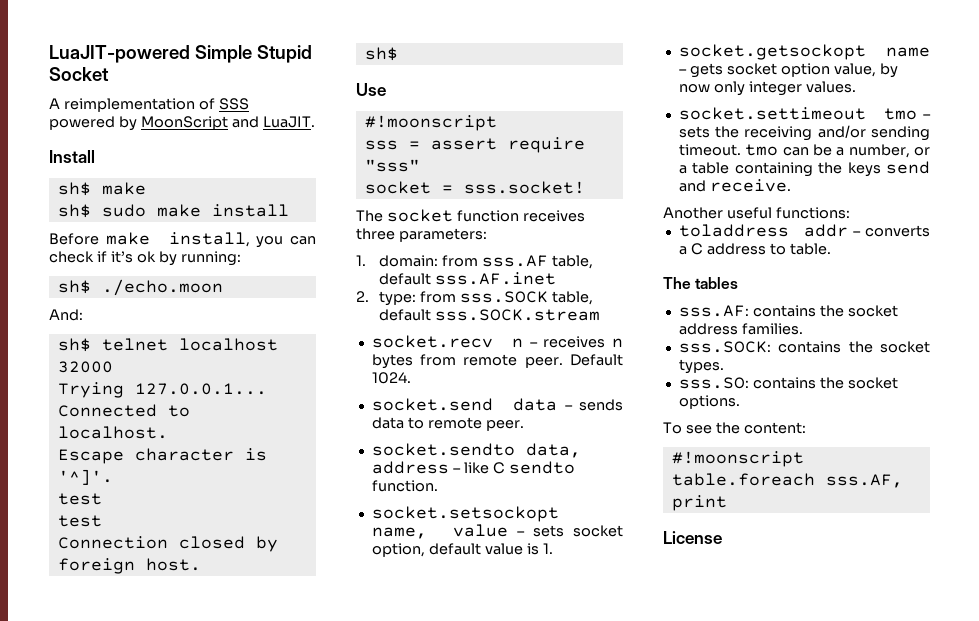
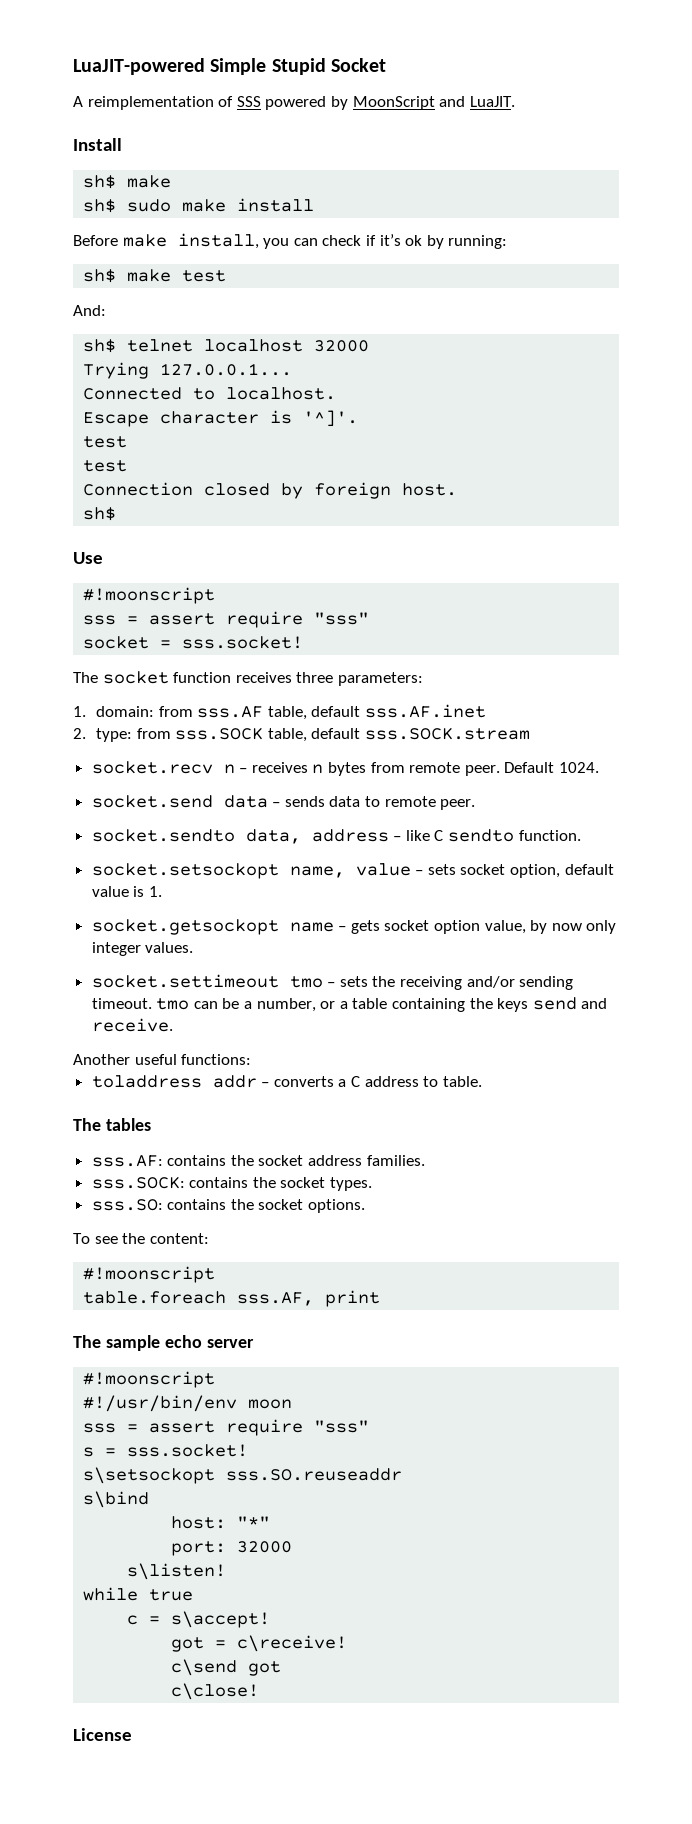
- sh$ ./echo.moon
+ sh$ make test
+ The sample echo server
+ #!moonscript
+ #!/usr/bin/env moon
+ sss = assert require "sss"
+ s = sss.socket!
+ s\setsockopt sss.SO.reuseaddr
+ s\bind
+ host: "*"
+ port: 32000
+ s\listen!
+ while true
+ c = s\accept!
+ got = c\receive!
+ c\send got
+ c\close!

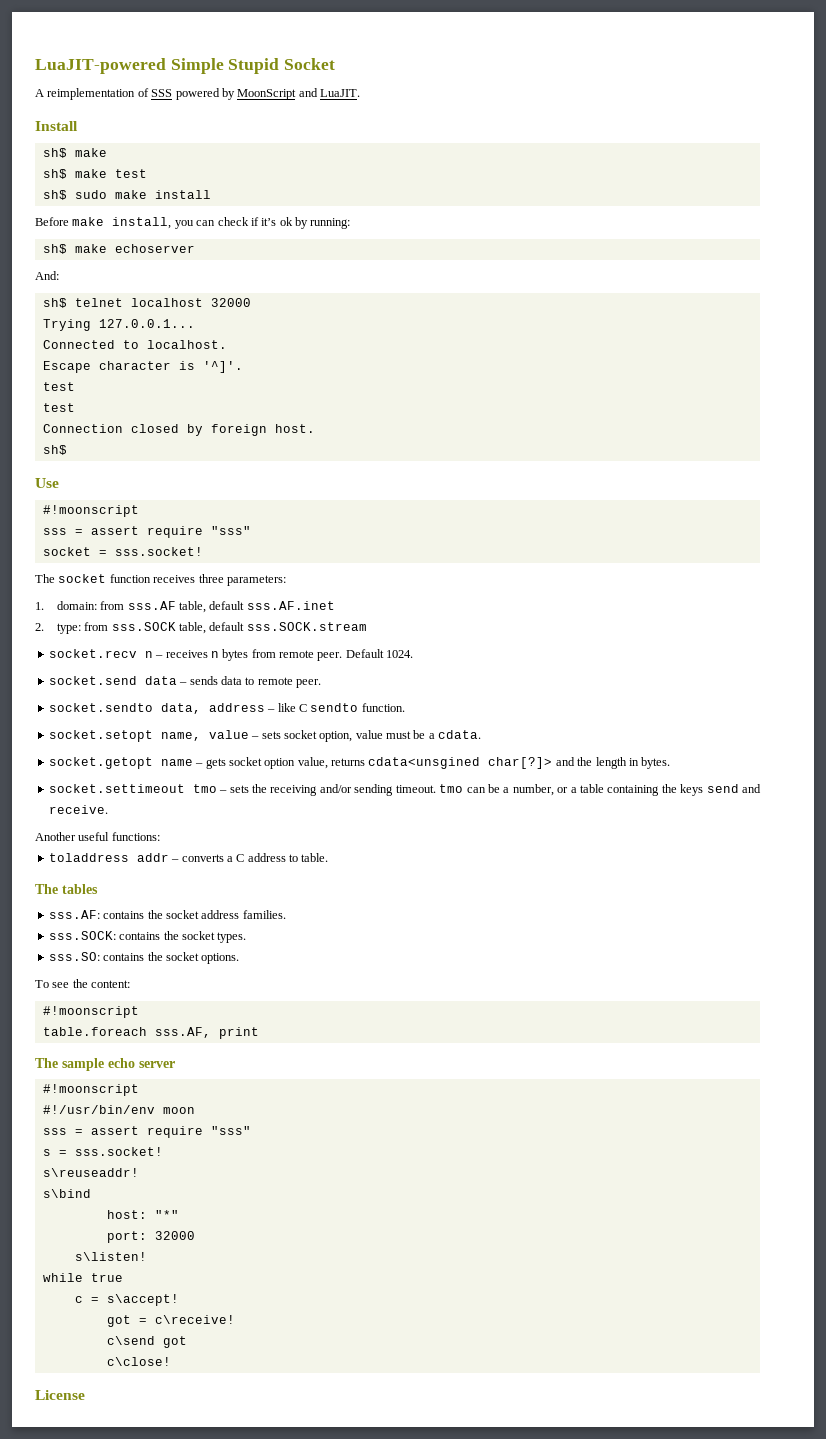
+ sh$ make test
- sh$ make test
+ sh$ make echoserver
- socket.setsockopt name, value – sets socket option, default value is 1.
- socket.getsockopt name – gets socket option value, by now only integer values.
+ socket.setopt name, value – sets socket option, value must be a cdata.
+ socket.getopt name – gets socket option value, returns cdata<unsgined char[?]> and the length in bytes.
- s\setsockopt sss.SO.reuseaddr
+ s\reuseaddr!

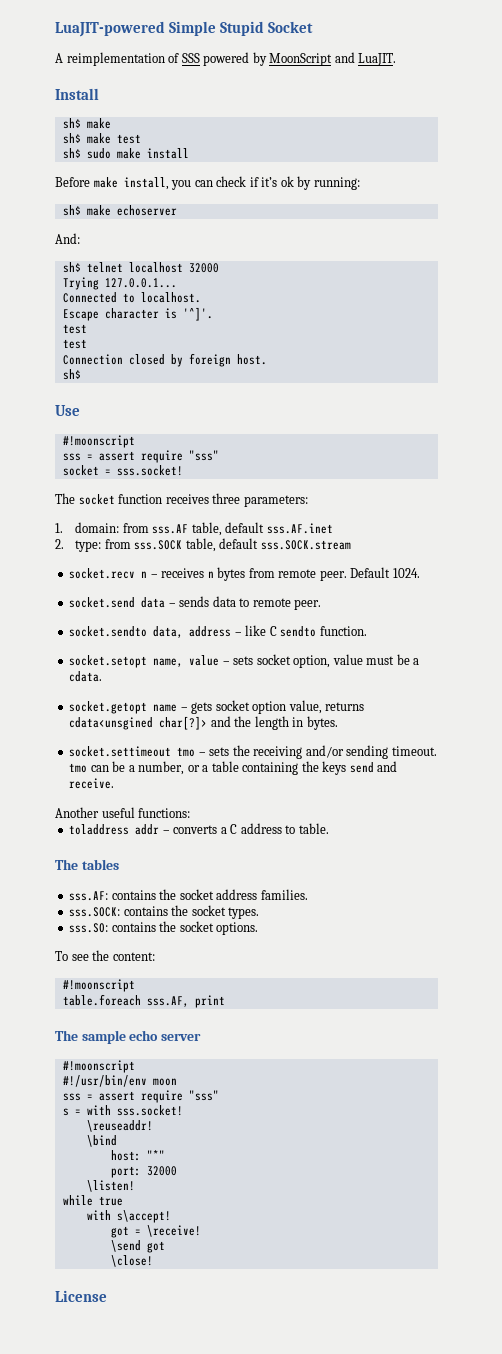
- s = sss.socket!
- s\reuseaddr!
- s\bind
+ s = with sss.socket!
+ \reuseaddr!
+ \bind
- s\listen!
+ \listen!
- c = s\accept!
+ with s\accept!
- got = c\receive!
- c\send got
+ got = \receive!
+ \send got
- c\close!
+ \close!

